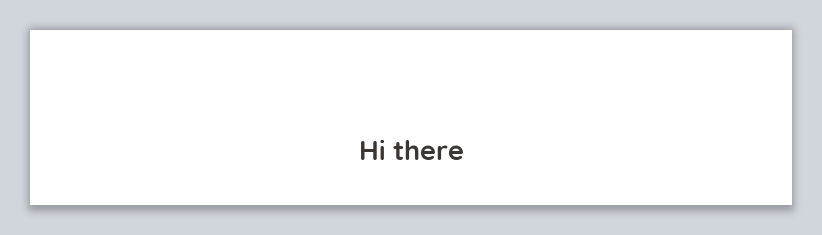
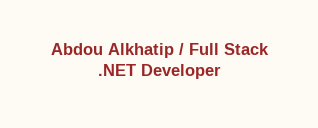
- Hi there
+ Abdou Alkhatip / Full Stack .NET Developer

